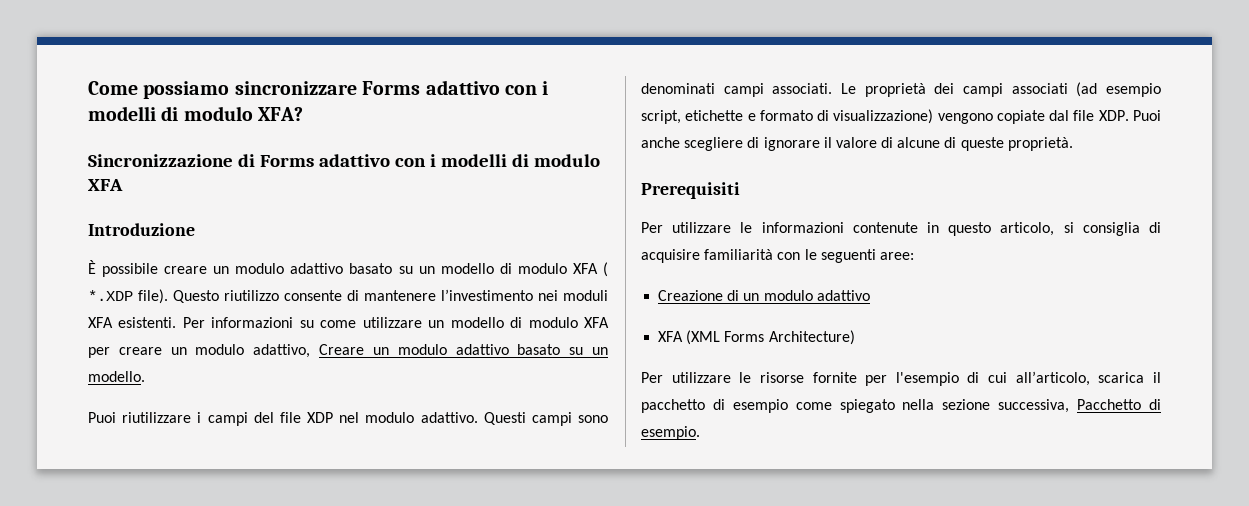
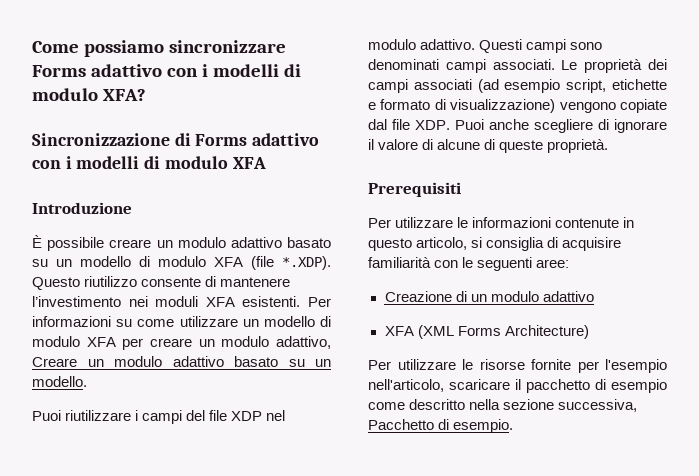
- È possibile creare un modulo adattivo basato su un modello di modulo XFA ( *.XDP file). Questo riutilizzo consente di mantenere l’investimento nei moduli XFA esistenti.
+ È possibile creare un modulo adattivo basato su un modello di modulo XFA (file *.XDP). Questo riutilizzo consente di mantenere l’investimento nei moduli XFA esistenti.
- Per utilizzare le risorse fornite per l'esempio di cui all’articolo, scarica il pacchetto di esempio come spiegato nella sezione successiva, Pacchetto di esempio.
+ Per utilizzare le risorse fornite per l'esempio nell'articolo, scaricare il pacchetto di esempio come descritto nella sezione successiva, Pacchetto di esempio.

